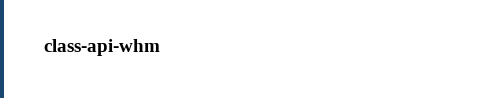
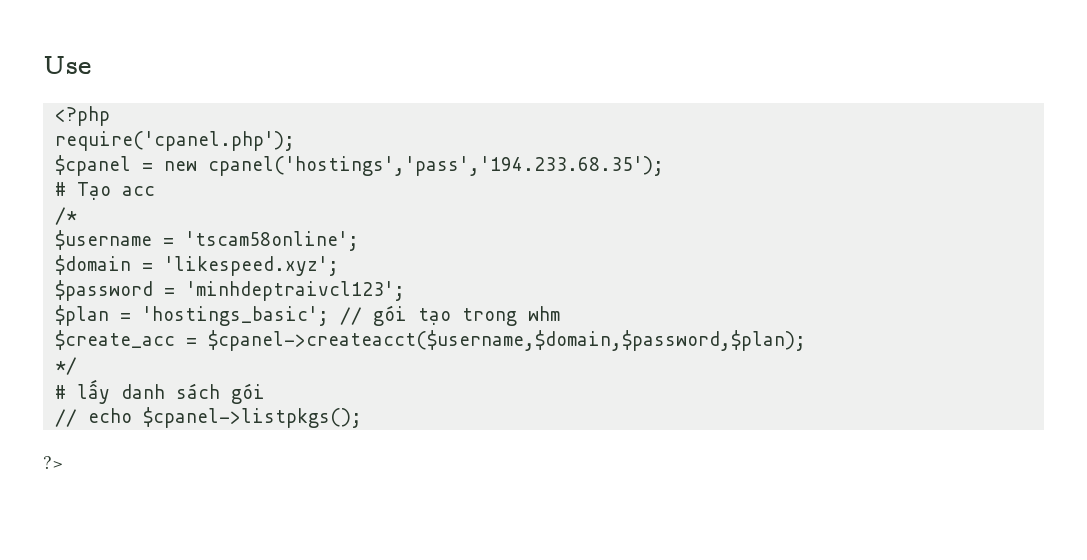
- class-api-whm
+ Use
+ <?php
+ require('cpanel.php');
+ $cpanel = new cpanel('hostings','pass','194.233.68.35');
+ # Tạo acc
+ /*
+ $username = 'tscam58online';
+ $domain = 'likespeed.xyz';
+ $password = 'minhdeptraivcl123';
+ $plan = 'hostings_basic'; // gói tạo trong whm
+ $create_acc = $cpanel->createacct($username,$domain,$password,$plan);
+ */
+ # lấy danh sách gói
+ // echo $cpanel->listpkgs();
+ ?>

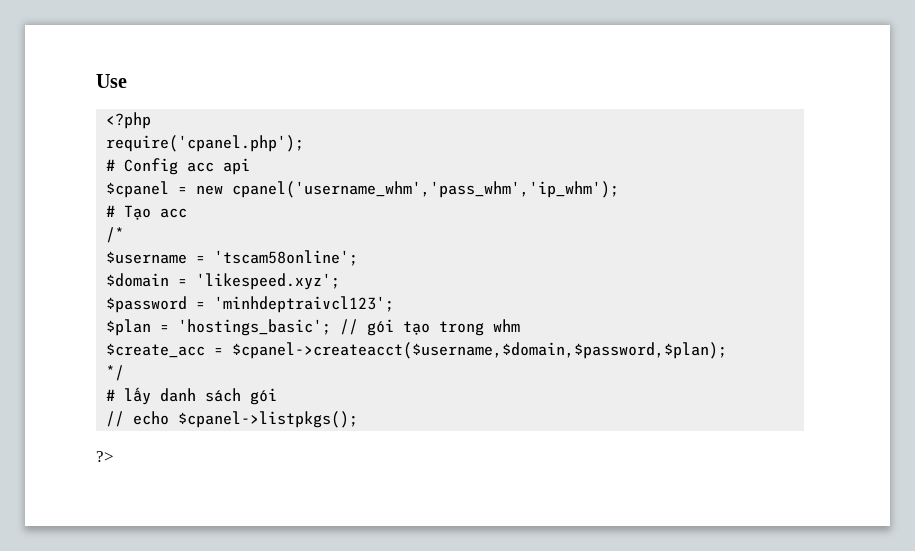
+ # Config acc api
- $cpanel = new cpanel('hostings','pass','194.233.68.35');
+ $cpanel = new cpanel('username_whm','pass_whm','ip_whm');

